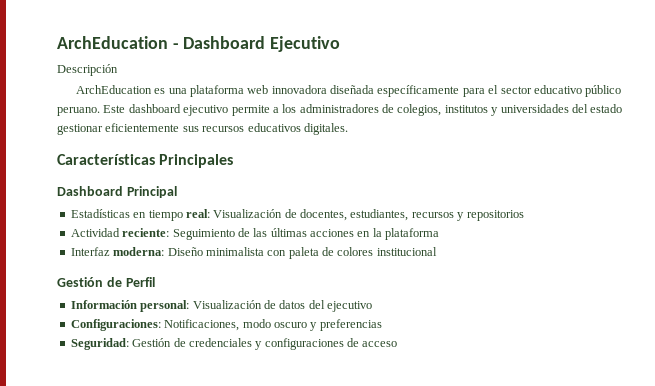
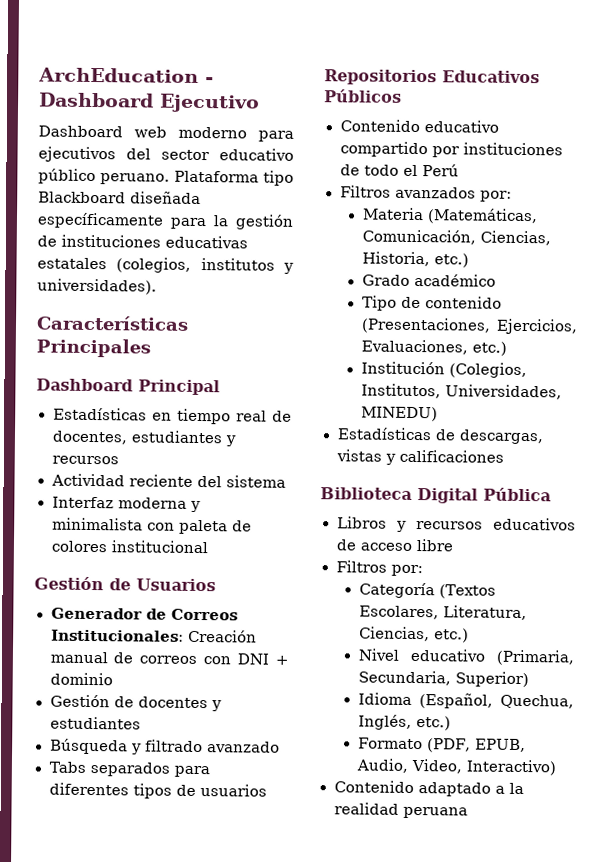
- Descripción
- ArchEducation es una plataforma web innovadora diseñada específicamente para el sector educativo público peruano. Este dashboard ejecutivo permite a los administradores de colegios, institutos y universidades del estado gestionar eficientemente sus recursos educativos digitales.
+ Dashboard web moderno para ejecutivos del sector educativo público peruano. Plataforma tipo Blackboard diseñada específicamente para la gestión de instituciones educativas estatales (colegios, institutos y universidades).
- Estadísticas en tiempo real: Visualización de docentes, estudiantes, recursos y repositorios
+ Estadísticas en tiempo real de docentes, estudiantes y recursos
- Actividad reciente: Seguimiento de las últimas acciones en la plataforma
+ Actividad reciente del sistema
- Interfaz moderna: Diseño minimalista con paleta de colores institucional
+ Interfaz moderna y minimalista con paleta de colores institucional
- Gestión de Perfil
- Información personal: Visualización de datos del ejecutivo
- Configuraciones: Notificaciones, modo oscuro y preferencias
- Seguridad: Gestión de credenciales y configuraciones de acceso
+ Gestión de Usuarios
+ Generador de Correos Institucionales: Creación manual de correos con DNI + dominio
+ Gestión de docentes y estudiantes
+ Búsqueda y filtrado avanzado
+ Tabs separados para diferentes tipos de usuarios
+ Repositorios Educativos Públicos
+ Contenido educativo compartido por instituciones de todo el Perú
+ Filtros avanzados por:
+ Materia (Matemáticas, Comunicación, Ciencias, Historia, etc.)
+ Grado académico
+ Tipo de contenido (Presentaciones, Ejercicios, Evaluaciones, etc.)
+ Institución (Colegios, Institutos, Universidades, MINEDU)
+ Estadísticas de descargas, vistas y calificaciones
+ Biblioteca Digital Pública
+ Libros y recursos educativos de acceso libre
+ Filtros por:
+ Categoría (Textos Escolares, Literatura, Ciencias, etc.)
+ Nivel educativo (Primaria, Secundaria, Superior)
+ Idioma (Español, Quechua, Inglés, etc.)
+ Formato (PDF, EPUB, Audio, Video, Interactivo)
+ Contenido adaptado a la realidad peruana

